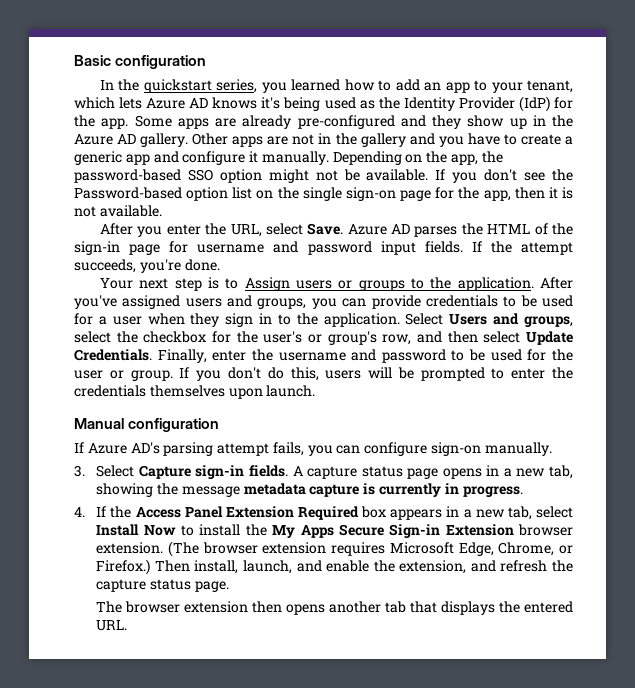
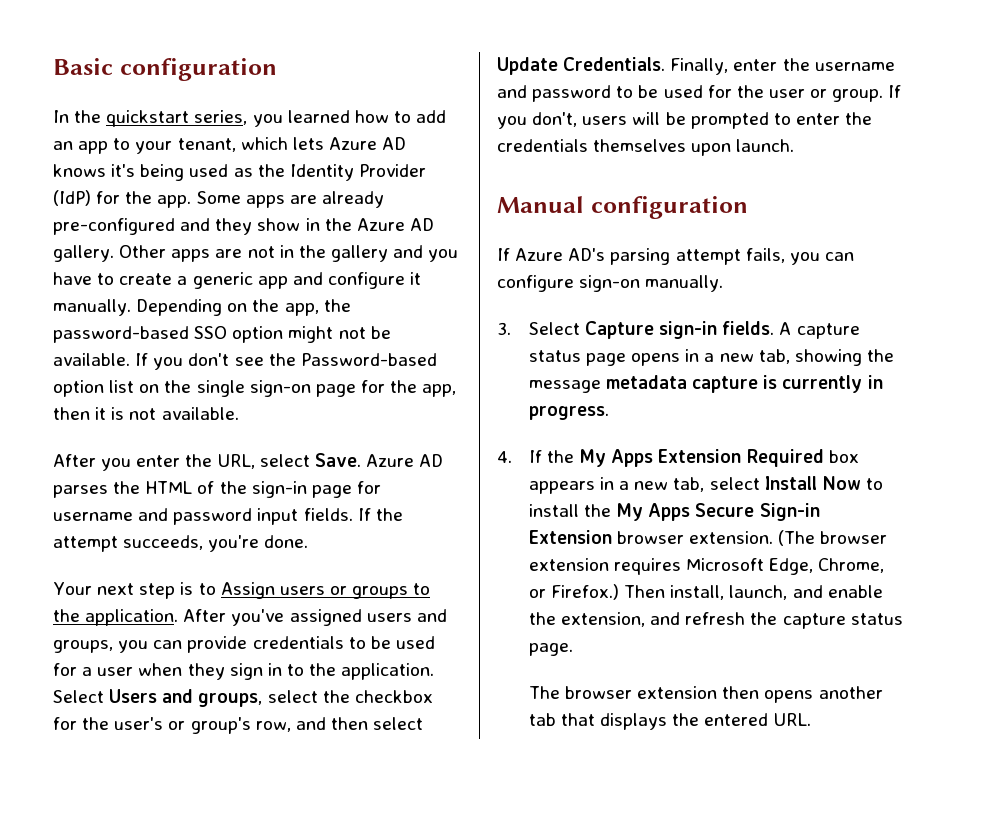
- Some apps are already pre-configured and they show up in the Azure AD gallery.
+ Some apps are already pre-configured and they show in the Azure AD gallery.
- If you don't do this, users will be prompted to enter the credentials themselves upon launch.
+ If you don't, users will be prompted to enter the credentials themselves upon launch.
- 4. If the Access Panel Extension Required box appears in a new tab, select Install Now to install the My Apps Secure Sign-in Extension browser extension.
+ 4. If the My Apps Extension Required box appears in a new tab, select Install Now to install the My Apps Secure Sign-in Extension browser extension.

